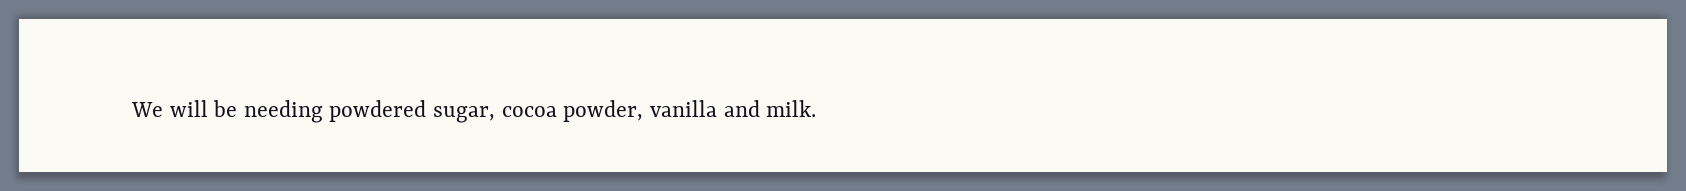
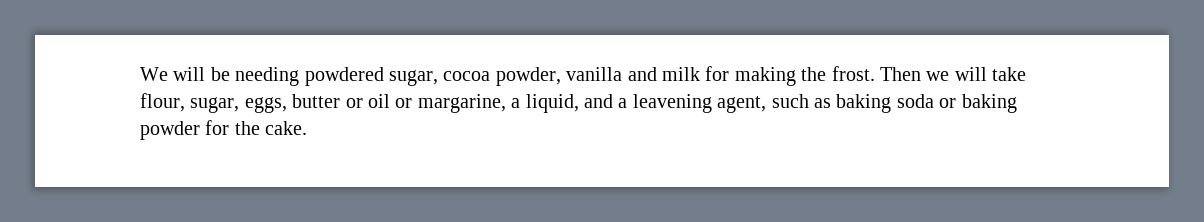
- We will be needing powdered sugar, cocoa powder, vanilla and milk.
+ We will be needing powdered sugar, cocoa powder, vanilla and milk for making the frost. Then we will take flour, sugar, eggs, butter or oil or margarine, a liquid, and a leavening agent, such as baking soda or baking powder for the cake.

